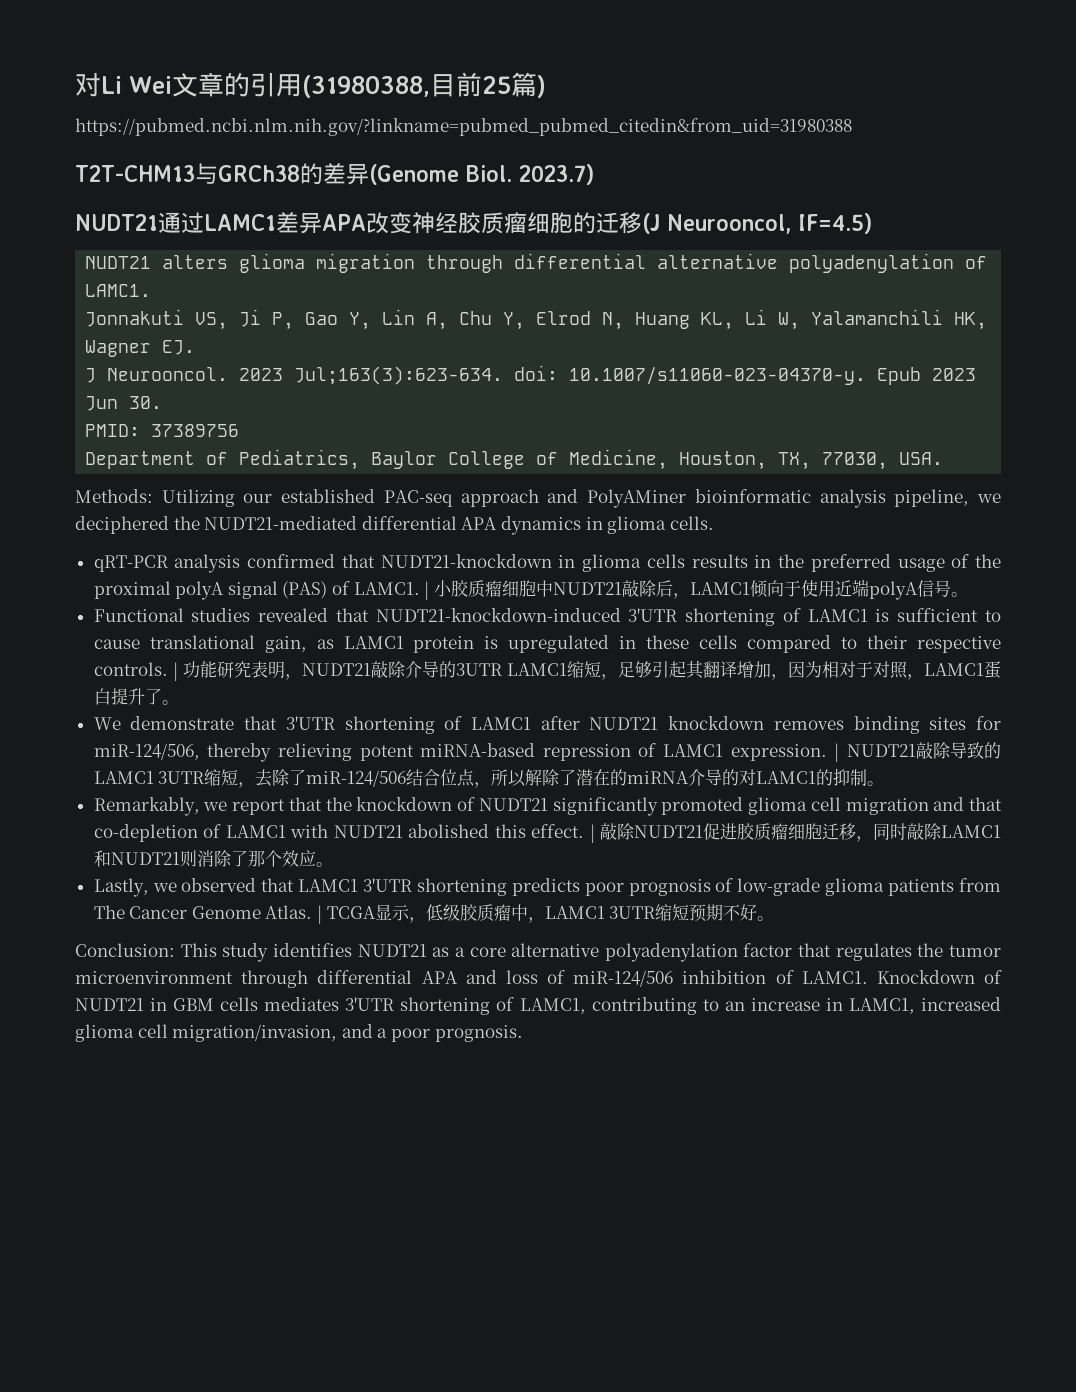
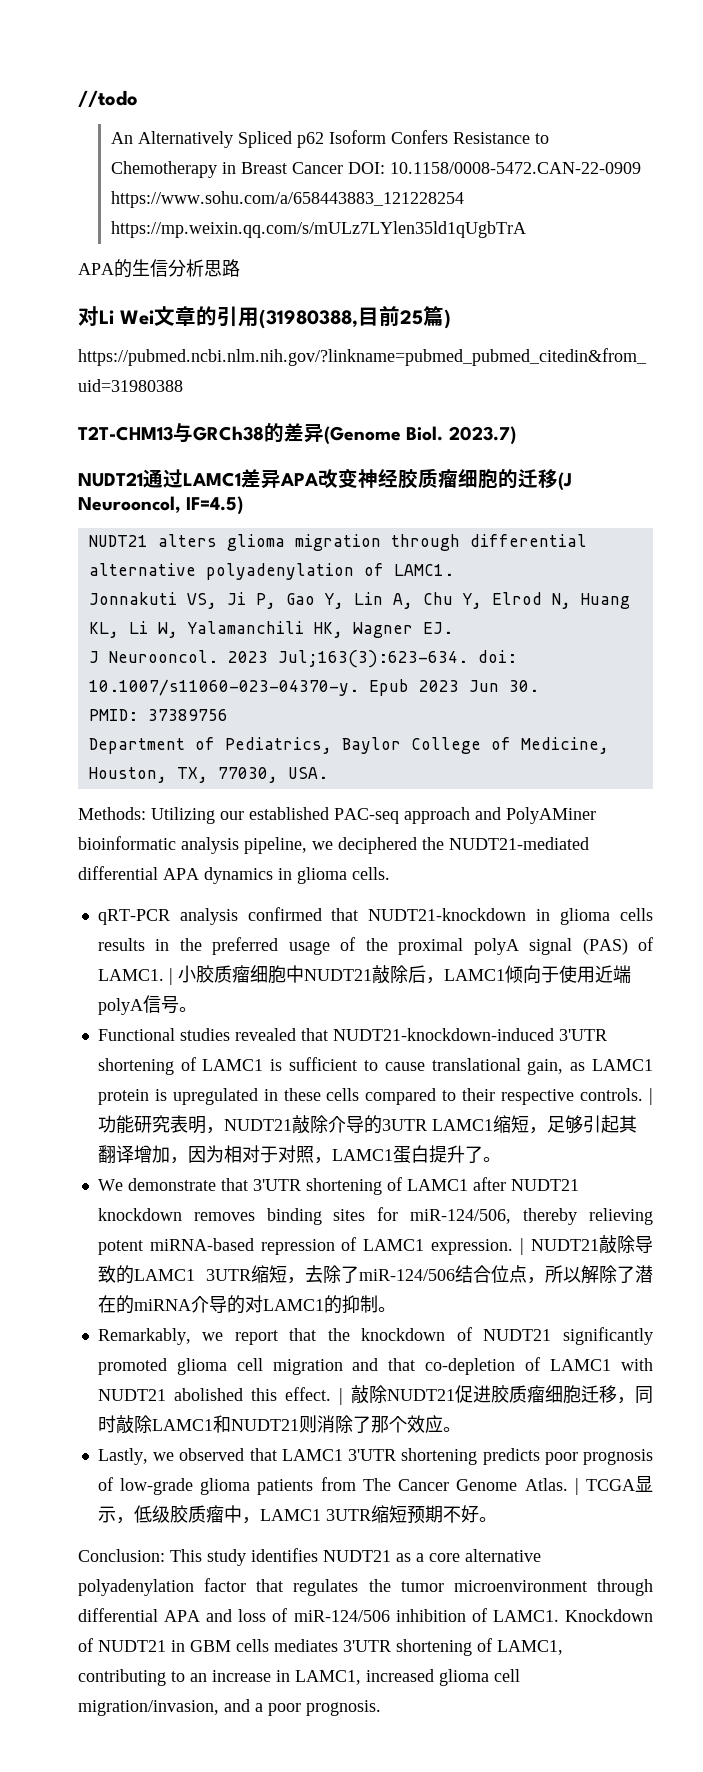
+ //todo
+ An Alternatively Spliced p62 Isoform Confers Resistance to Chemotherapy in Breast Cancer DOI: 10.1158/0008-5472.CAN-22-0909 https://www.sohu.com/a/658443883_121228254 https://mp.weixin.qq.com/s/mULz7LYlen35ld1qUgbTrA
+ APA的生信分析思路

